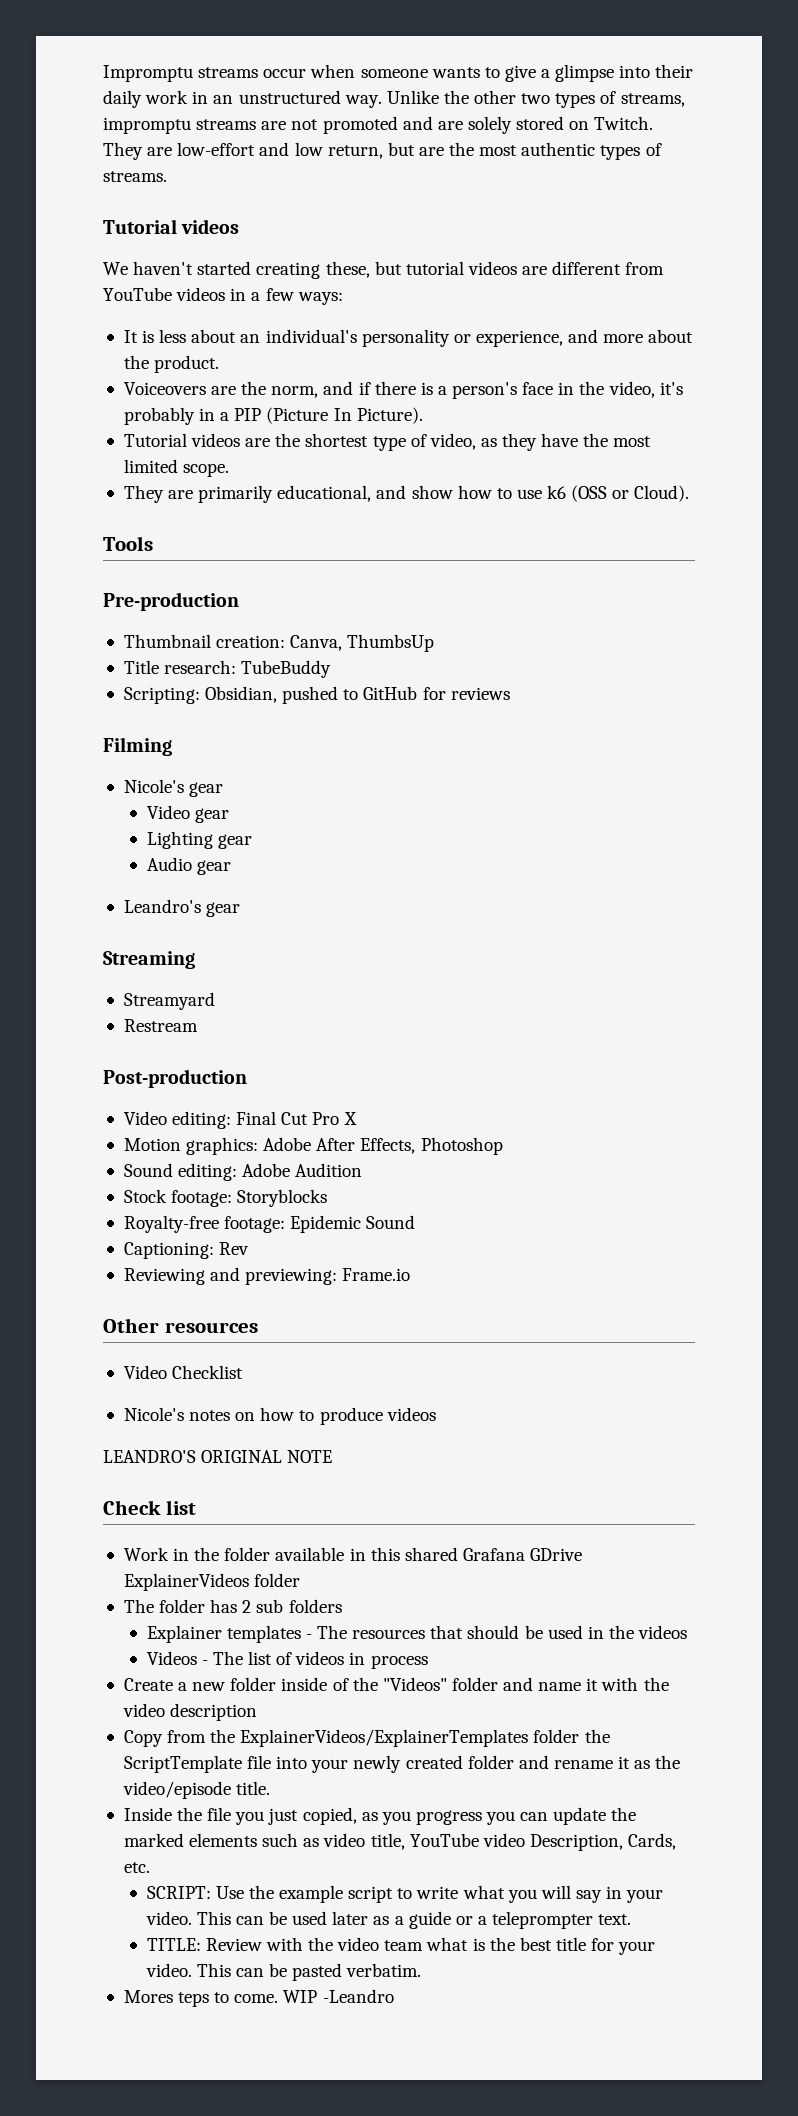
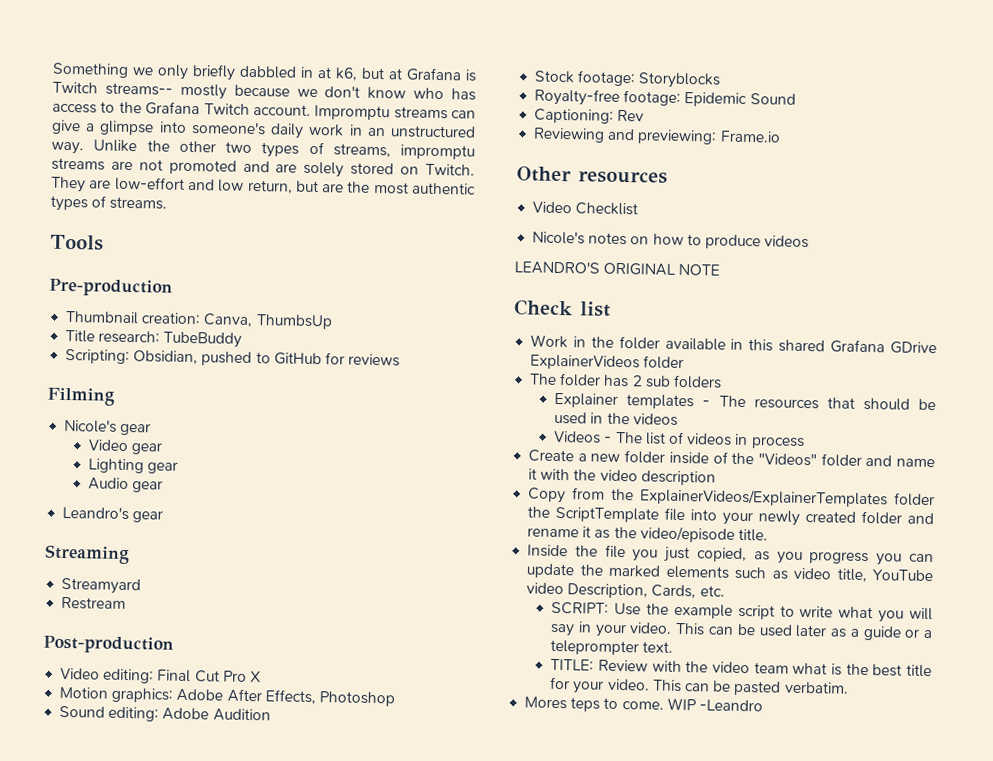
- Impromptu streams occur when someone wants to give a glimpse into their daily work in an unstructured way.
+ Something we only briefly dabbled in at k6, but at Grafana is Twitch streams-- mostly because we don't know who has access to the Grafana Twitch account. Impromptu streams can give a glimpse into someone's daily work in an unstructured way.
  They are low-effort and low return, but are the most authentic types of streams.
- Tutorial videos
- We haven't started creating these, but tutorial videos are different from YouTube videos in a few ways:
- It is less about an individual's personality or experience, and more about the product.
- Voiceovers are the norm, and if there is a person's face in the video, it's probably in a PIP (Picture In Picture).
- Tutorial videos are the shortest type of video, as they have the most limited scope.
- They are primarily educational, and show how to use k6 (OSS or Cloud).

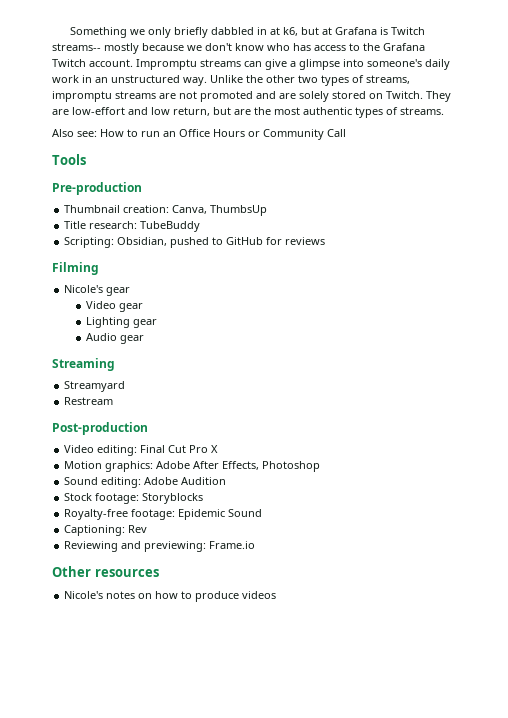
+ Also see: How to run an Office Hours or Community Call
- Leandro's gear
- Video Checklist
- LEANDRO'S ORIGINAL NOTE
- Check list
- Work in the folder available in this shared Grafana GDrive ExplainerVideos folder
- The folder has 2 sub folders
- Explainer templates - The resources that should be used in the videos
- Videos - The list of videos in process
- Create a new folder inside of the "Videos" folder and name it with the video description
- Copy from the ExplainerVideos/ExplainerTemplates folder the ScriptTemplate file into your newly created folder and rename it as the video/episode title.
- Inside the file you just copied, as you progress you can update the marked elements such as video title, YouTube video Description, Cards, etc.
- SCRIPT: Use the example script to write what you will say in your video. This can be used later as a guide or a teleprompter text.
- TITLE: Review with the video team what is the best title for your video. This can be pasted verbatim.
- Mores teps to come. WIP -Leandro

